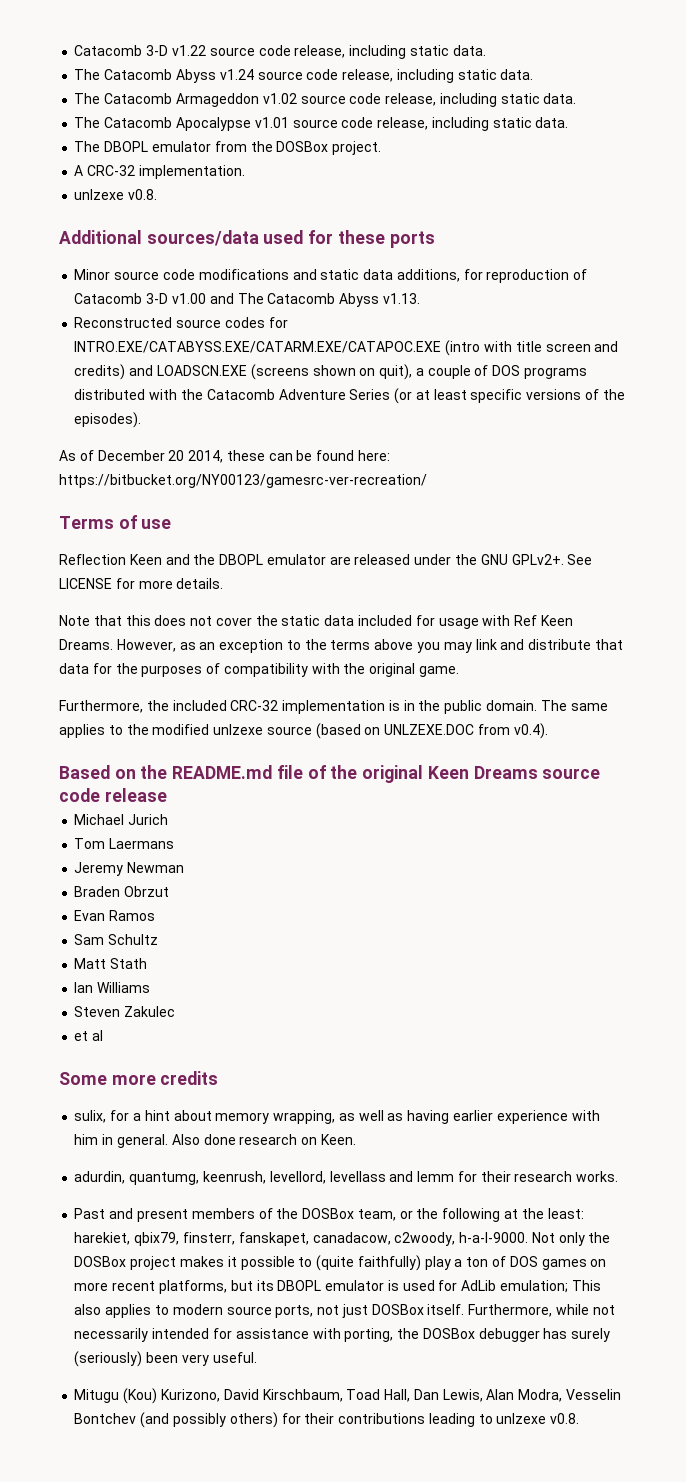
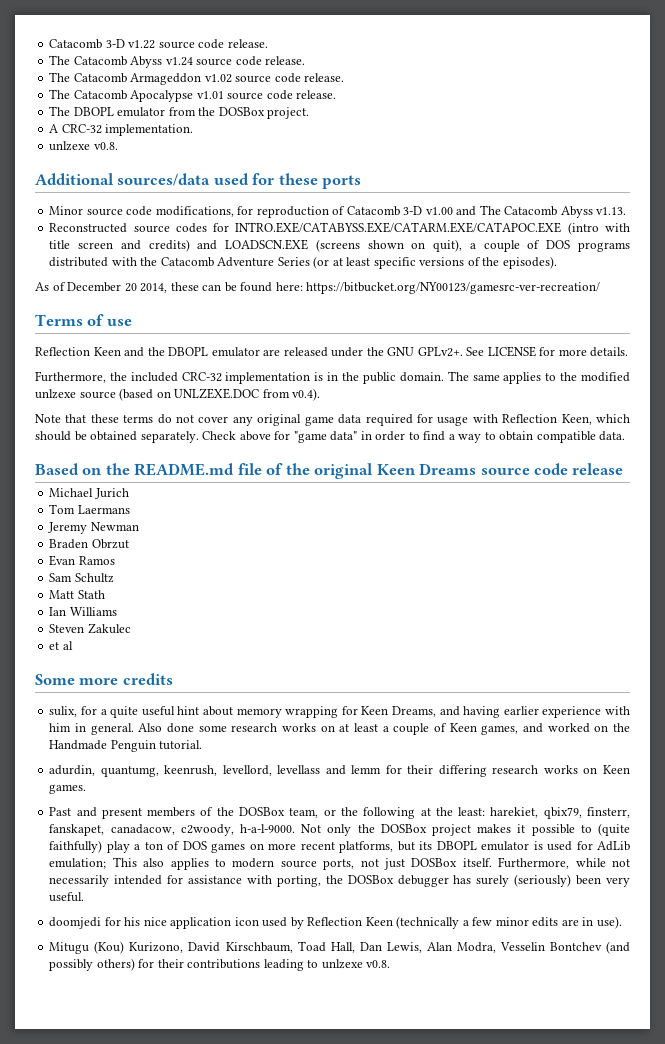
- Catacomb 3-D v1.22 source code release, including static data.
+ Catacomb 3-D v1.22 source code release.
- The Catacomb Abyss v1.24 source code release, including static data.
+ The Catacomb Abyss v1.24 source code release.
- The Catacomb Armageddon v1.02 source code release, including static data.
+ The Catacomb Armageddon v1.02 source code release.
- The Catacomb Apocalypse v1.01 source code release, including static data.
+ The Catacomb Apocalypse v1.01 source code release.
- Minor source code modifications and static data additions, for reproduction of Catacomb 3-D v1.00 and The Catacomb Abyss v1.13.
+ Minor source code modifications, for reproduction of Catacomb 3-D v1.00 and The Catacomb Abyss v1.13.
- Note that this does not cover the static data included for usage with Ref Keen Dreams. However, as an exception to the terms above you may link and distribute that data for the purposes of compatibility with the original game.
+ Note that these terms do not cover any original game data required for usage with Reflection Keen, which should be obtained separately. Check above for "game data" in order to find a way to obtain compatible data.
- sulix, for a hint about memory wrapping, as well as having earlier experience with him in general.
+ sulix, for a quite useful hint about memory wrapping for Keen Dreams, and having earlier experience with him in general.
- Also done research on Keen.
+ Also done some research works on at least a couple of Keen games, and worked on the Handmade Penguin tutorial.
- adurdin, quantumg, keenrush, levellord, levellass and lemm for their research works.
+ adurdin, quantumg, keenrush, levellord, levellass and lemm for their differing research works on Keen games.
+ doomjedi for his nice application icon used by Reflection Keen (technically a few minor edits are in use).

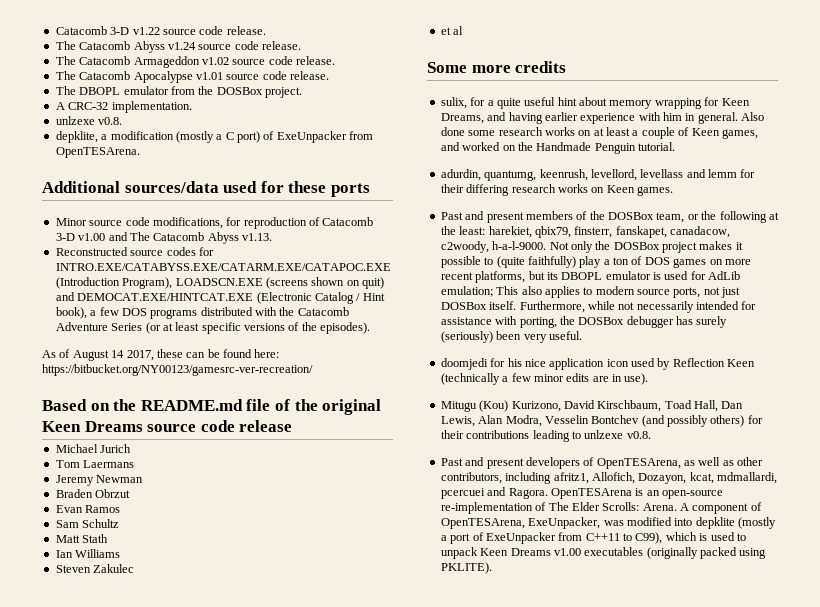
+ depklite, a modification (mostly a C port) of ExeUnpacker from OpenTESArena.
- Reconstructed source codes for INTRO.EXE/CATABYSS.EXE/CATARM.EXE/CATAPOC.EXE (intro with title screen and credits) and LOADSCN.EXE (screens shown on quit), a couple of DOS programs distributed with the Catacomb Adventure Series (or at least specific versions of the episodes).
+ Reconstructed source codes for INTRO.EXE/CATABYSS.EXE/CATARM.EXE/CATAPOC.EXE (Introduction Program), LOADSCN.EXE (screens shown on quit) and DEMOCAT.EXE/HINTCAT.EXE (Electronic Catalog / Hint book), a few DOS programs distributed with the Catacomb Adventure Series (or at least specific versions of the episodes).
- As of December 20 2014, these can be found here: https://bitbucket.org/NY00123/gamesrc-ver-recreation/
+ As of August 14 2017, these can be found here: https://bitbucket.org/NY00123/gamesrc-ver-recreation/
- Terms of use
- Reflection Keen and the DBOPL emulator are released under the GNU GPLv2+. See LICENSE for more details.
- Furthermore, the included CRC-32 implementation is in the public domain. The same applies to the modified unlzexe source (based on UNLZEXE.DOC from v0.4).
- Note that these terms do not cover any original game data required for usage with Reflection Keen, which should be obtained separately. Check above for "game data" in order to find a way to obtain compatible data.
+ Past and present developers of OpenTESArena, as well as other contributors, including afritz1, Allofich, Dozayon, kcat, mdmallardi, pcercuei and Ragora. OpenTESArena is an open-source re-implementation of The Elder Scrolls: Arena. A component of OpenTESArena, ExeUnpacker, was modified into depklite (mostly a port of ExeUnpacker from C++11 to C99), which is used to unpack Keen Dreams v1.00 executables (originally packed using PKLITE).

